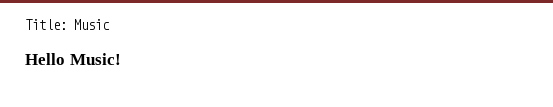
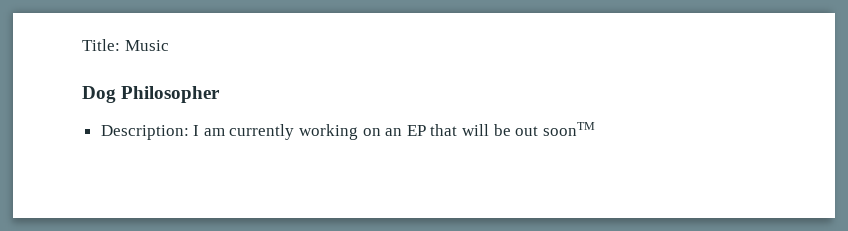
- Hello Music!
+ Dog Philosopher
+ Description: I am currently working on an EP that will be out soonTM

